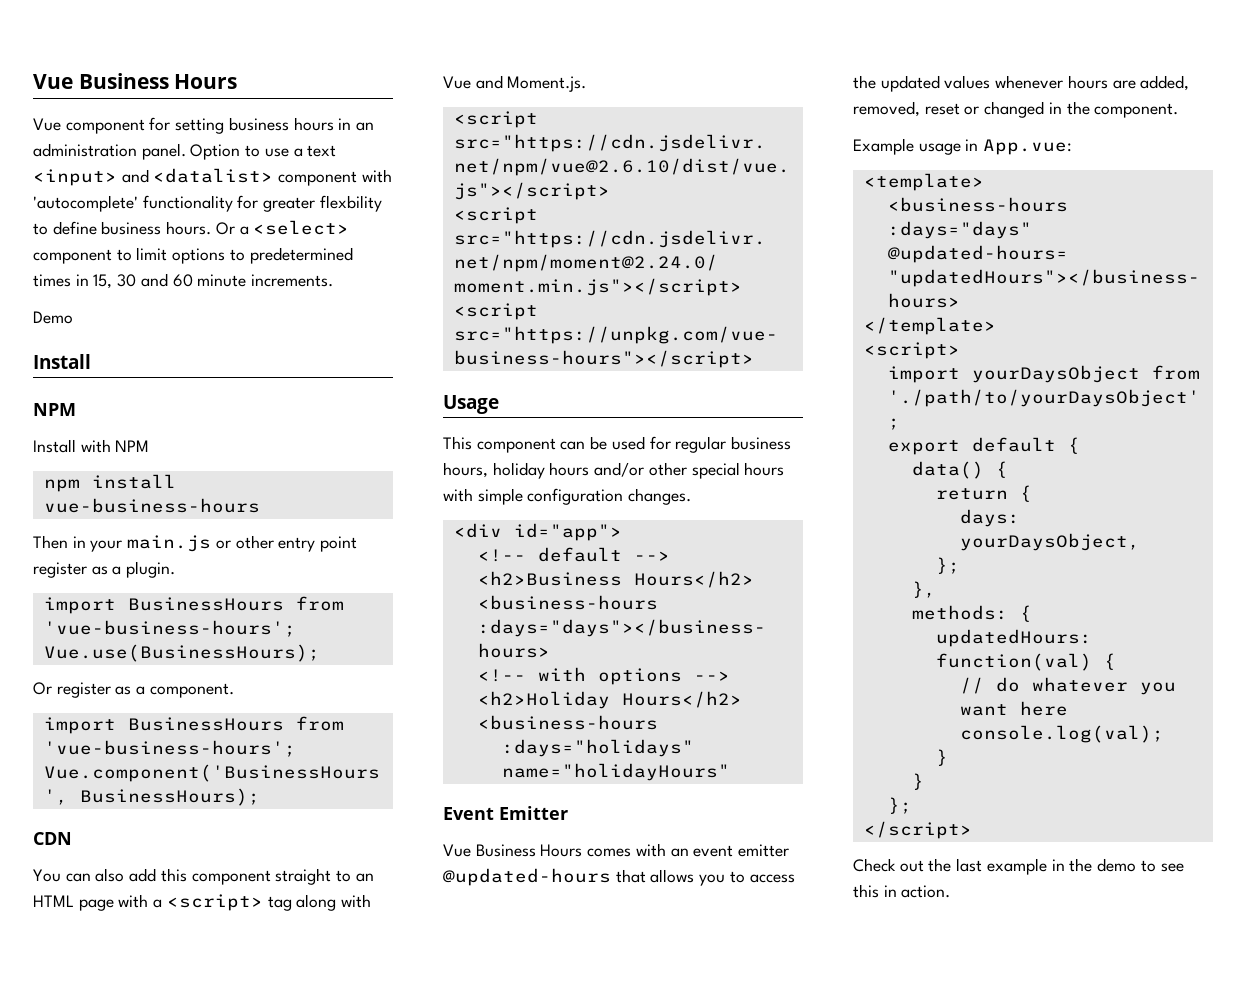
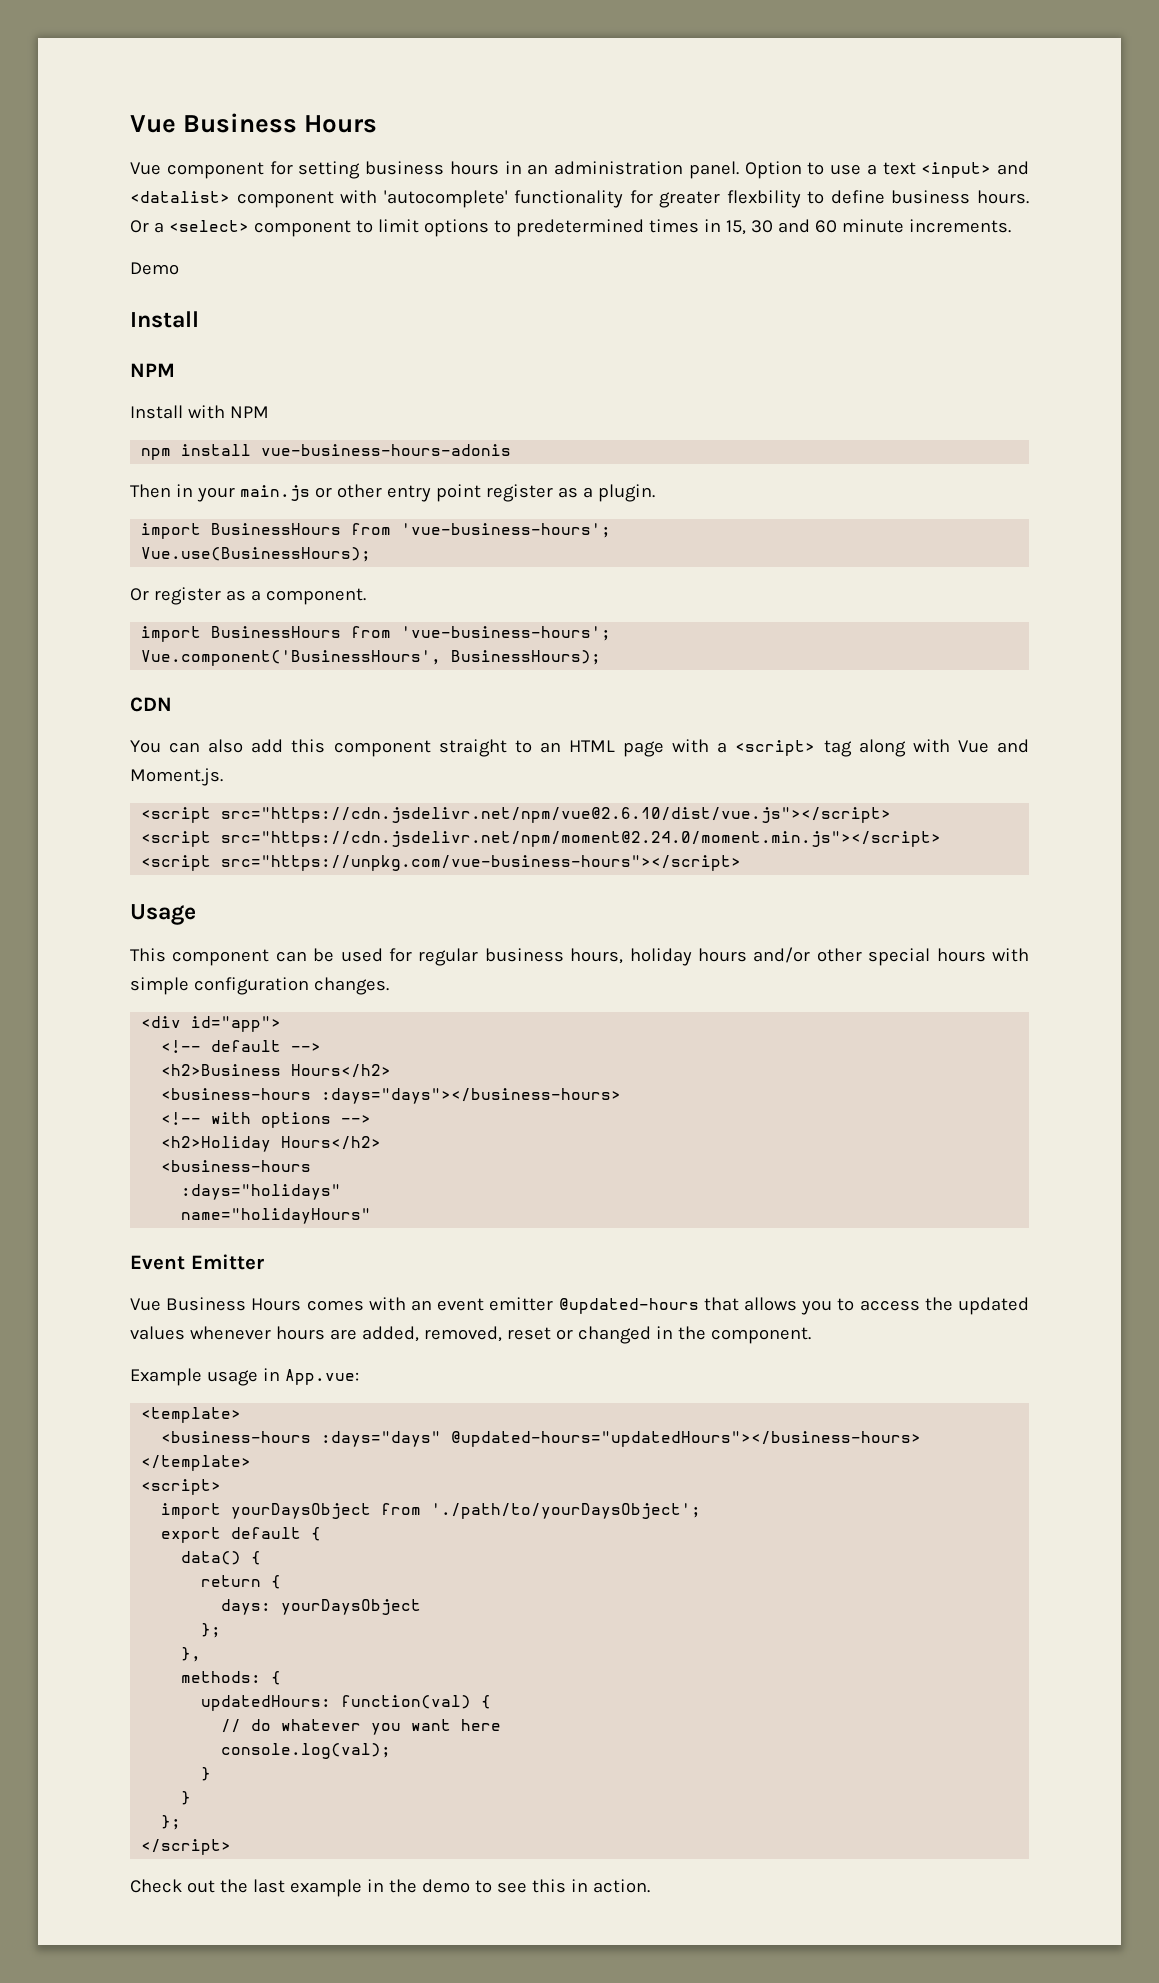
- npm install vue-business-hours
+ npm install vue-business-hours-adonis
- days: yourDaysObject,
+ days: yourDaysObject

